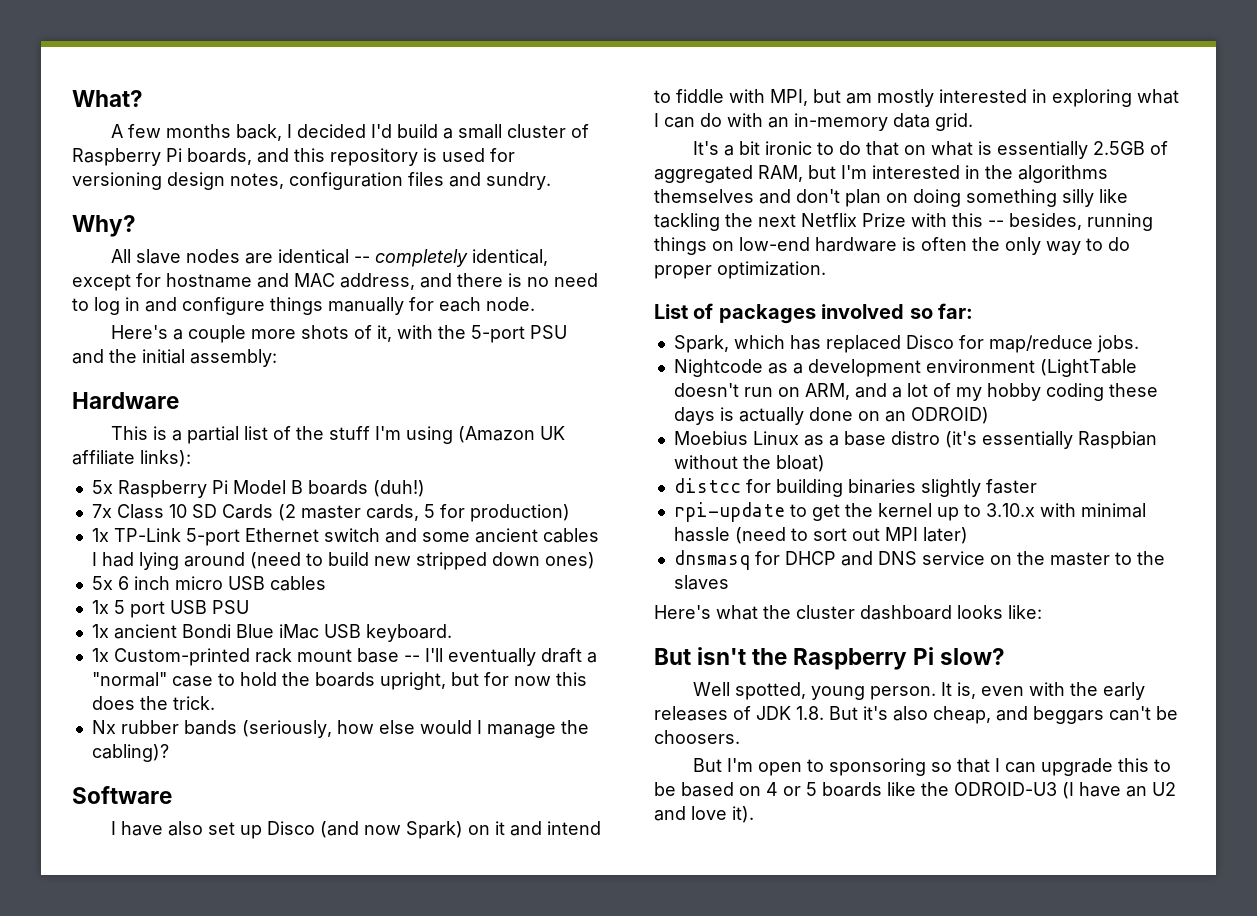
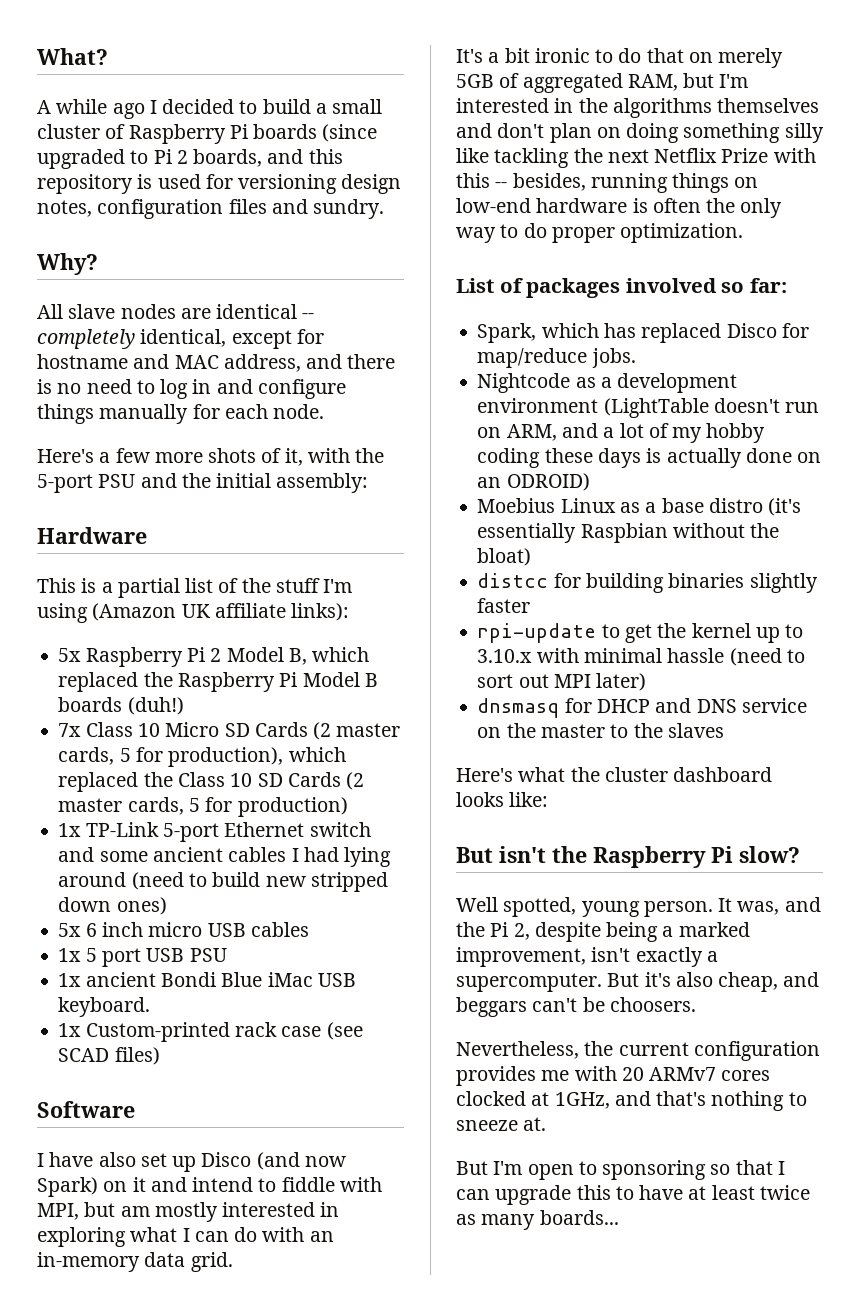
- A few months back, I decided I'd build a small cluster of Raspberry Pi boards, and this repository is used for versioning design notes, configuration files and sundry.
+ A while ago I decided to build a small cluster of Raspberry Pi boards (since upgraded to Pi 2 boards, and this repository is used for versioning design notes, configuration files and sundry.
- Here's a couple more shots of it, with the 5-port PSU and the initial assembly:
+ Here's a few more shots of it, with the 5-port PSU and the initial assembly:
- 5x Raspberry Pi Model B boards (duh!)
+ 5x Raspberry Pi 2 Model B, which replaced the Raspberry Pi Model B boards (duh!)
- 7x Class 10 SD Cards (2 master cards, 5 for production)
+ 7x Class 10 Micro SD Cards (2 master cards, 5 for production), which replaced the Class 10 SD Cards (2 master cards, 5 for production)
- 1x Custom-printed rack mount base -- I'll eventually draft a "normal" case to hold the boards upright, but for now this does the trick.
- Nx rubber bands (seriously, how else would I manage the cabling)?
+ 1x Custom-printed rack case (see SCAD files)
- It's a bit ironic to do that on what is essentially 2.5GB of aggregated RAM, but I'm interested in the algorithms themselves and don't plan on doing something silly like tackling the next Netflix Prize with this -- besides, running things on low-end hardware is often the only way to do proper optimization.
+ It's a bit ironic to do that on merely 5GB of aggregated RAM, but I'm interested in the algorithms themselves and don't plan on doing something silly like tackling the next Netflix Prize with this -- besides, running things on low-end hardware is often the only way to do proper optimization.
- It is, even with the early releases of JDK 1.8. But it's also cheap, and beggars can't be choosers.
+ It was, and the Pi 2, despite being a marked improvement, isn't exactly a supercomputer. But it's also cheap, and beggars can't be choosers.
+ Nevertheless, the current configuration provides me with 20 ARMv7 cores clocked at 1GHz, and that's nothing to sneeze at.
- But I'm open to sponsoring so that I can upgrade this to be based on 4 or 5 boards like the ODROID-U3 (I have an U2 and love it).
+ But I'm open to sponsoring so that I can upgrade this to have at least twice as many boards...

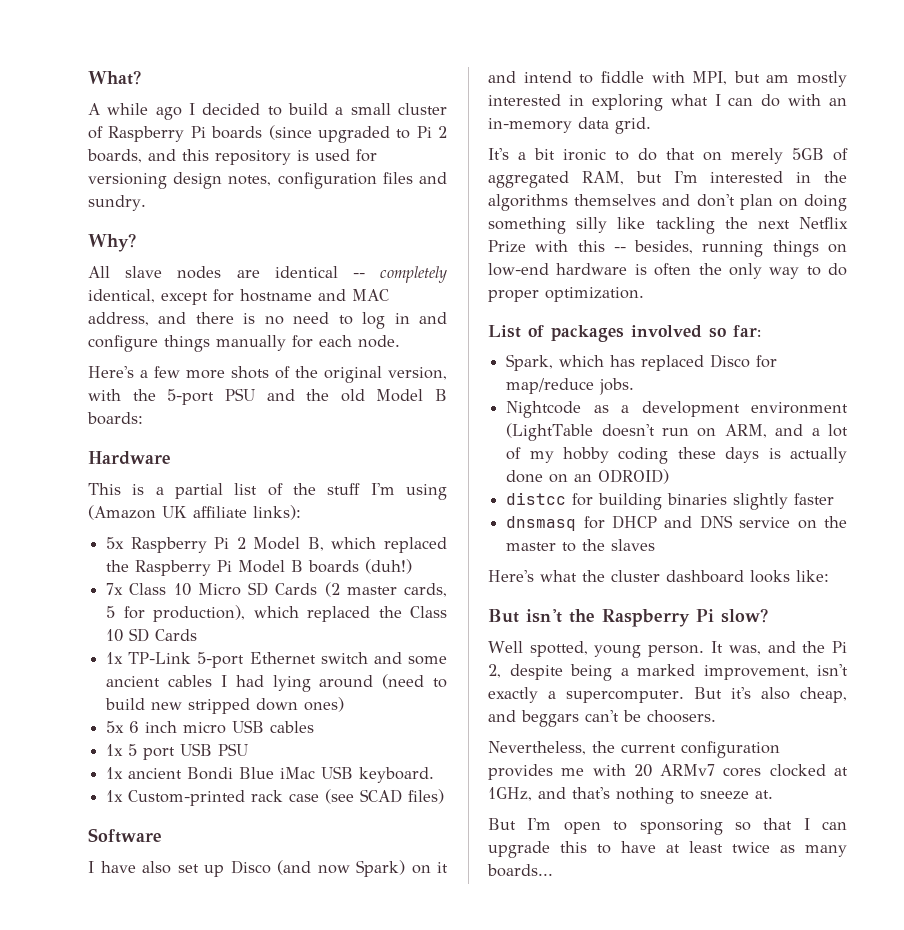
- Here's a few more shots of it, with the 5-port PSU and the initial assembly:
+ Here's a few more shots of the original version, with the 5-port PSU and the old Model B boards:
- 7x Class 10 Micro SD Cards (2 master cards, 5 for production), which replaced the Class 10 SD Cards (2 master cards, 5 for production)
+ 7x Class 10 Micro SD Cards (2 master cards, 5 for production), which replaced the Class 10 SD Cards
- Moebius Linux as a base distro (it's essentially Raspbian without the bloat)
- rpi-update to get the kernel up to 3.10.x with minimal hassle (need to sort out MPI later)

